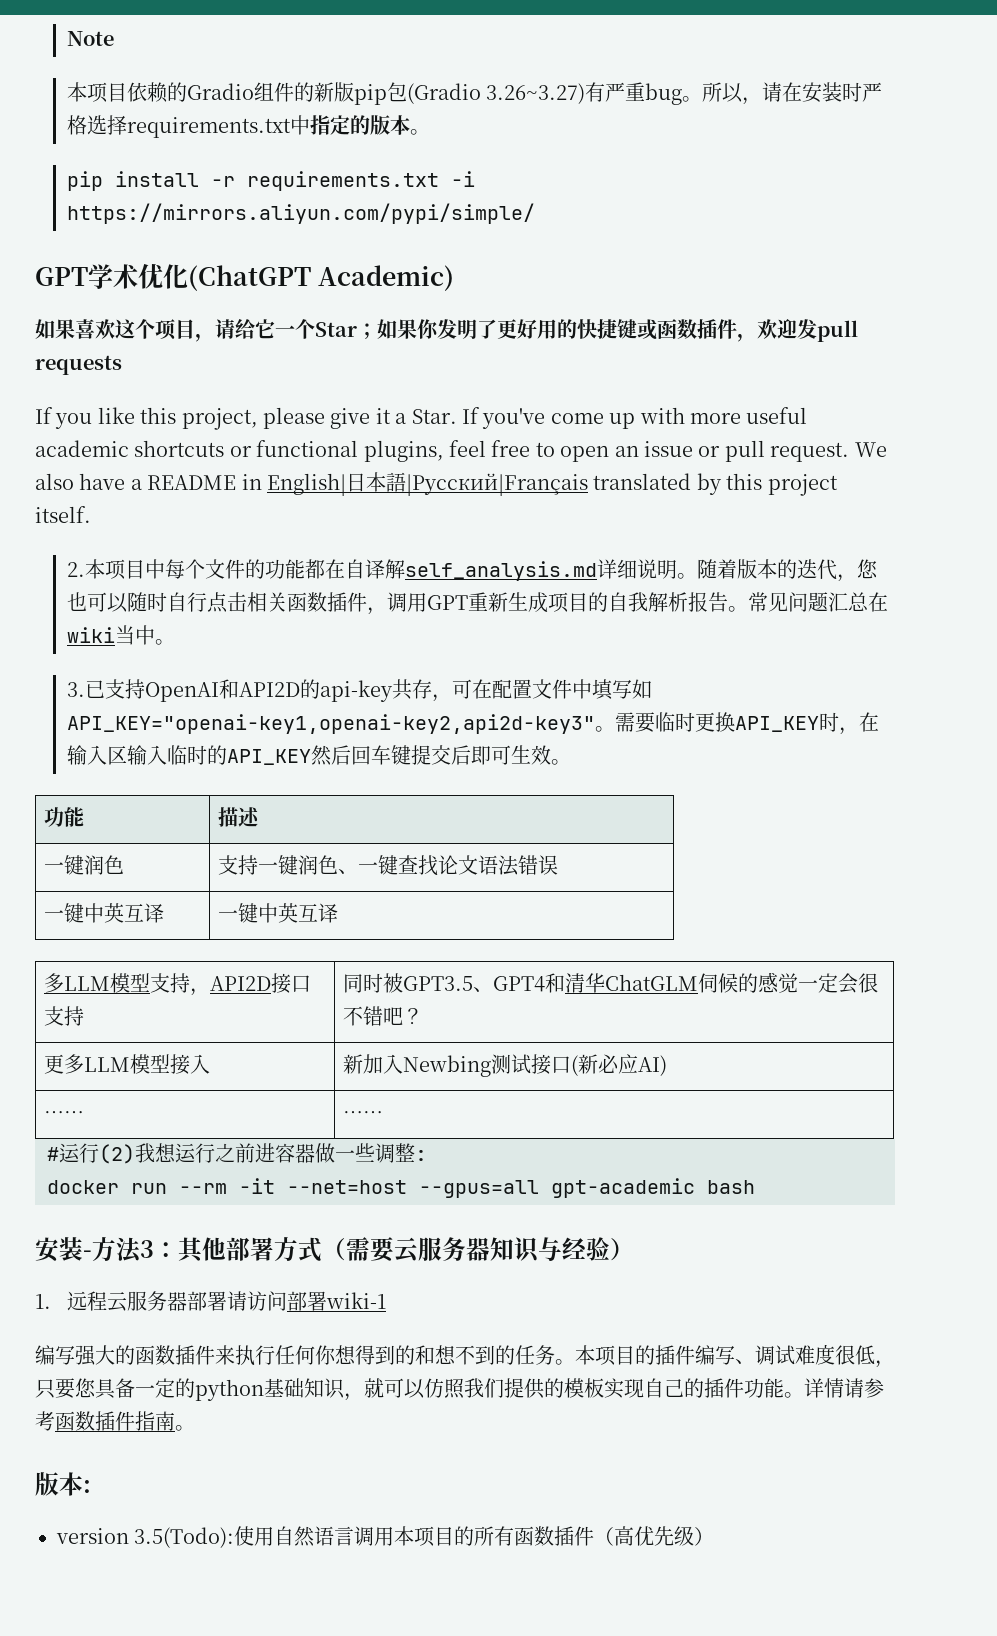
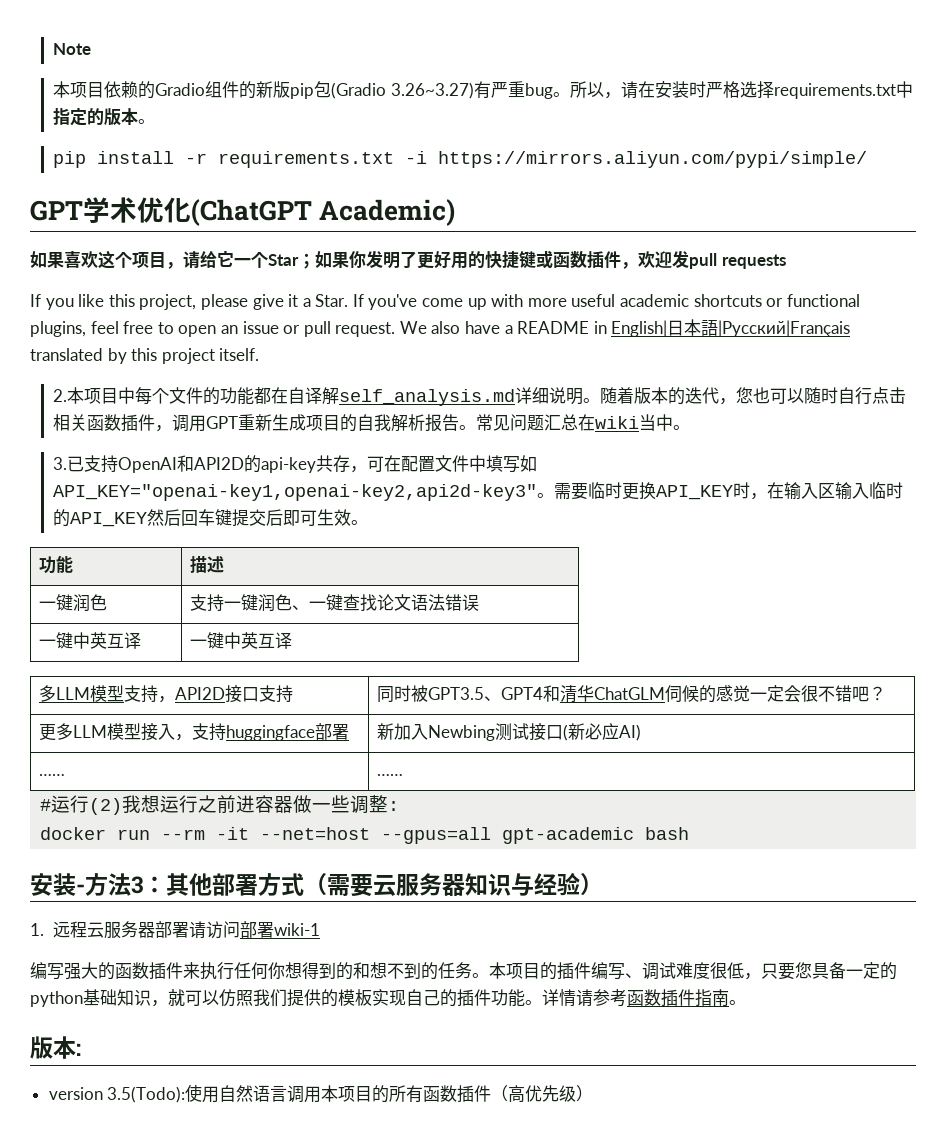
- 更多LLM模型接入 | 新加入Newbing测试接口(新必应AI)
+ 更多LLM模型接入，支持huggingface部署 | 新加入Newbing测试接口(新必应AI)

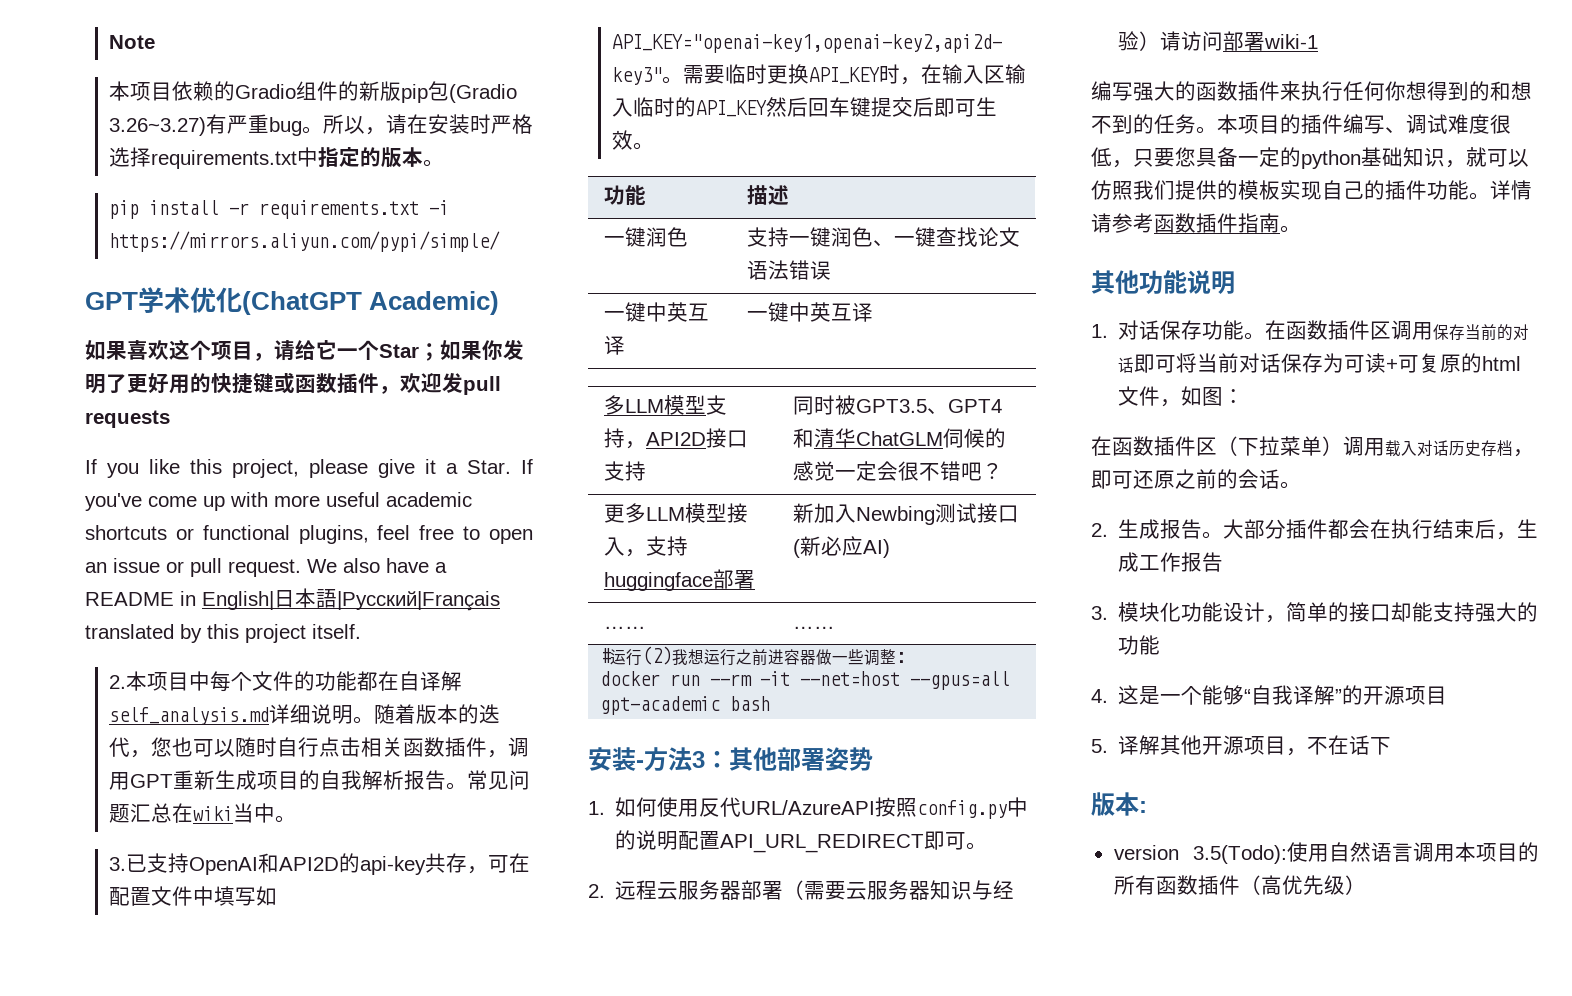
- 安装-方法3：其他部署方式（需要云服务器知识与经验）
- 1.远程云服务器部署请访问部署wiki-1
+ 安装-方法3：其他部署姿势
+ 1.如何使用反代URL/AzureAPI按照config.py中的说明配置API_URL_REDIRECT即可。
+ 2.远程云服务器部署（需要云服务器知识与经验）请访问部署wiki-1
+ 其他功能说明
+ 1.对话保存功能。在函数插件区调用保存当前的对话即可将当前对话保存为可读+可复原的html文件，如图：
+ 在函数插件区（下拉菜单）调用载入对话历史存档，即可还原之前的会话。
+ 2.生成报告。大部分插件都会在执行结束后，生成工作报告
+ 3.模块化功能设计，简单的接口却能支持强大的功能
+ 4.这是一个能够“自我译解”的开源项目
+ 5.译解其他开源项目，不在话下

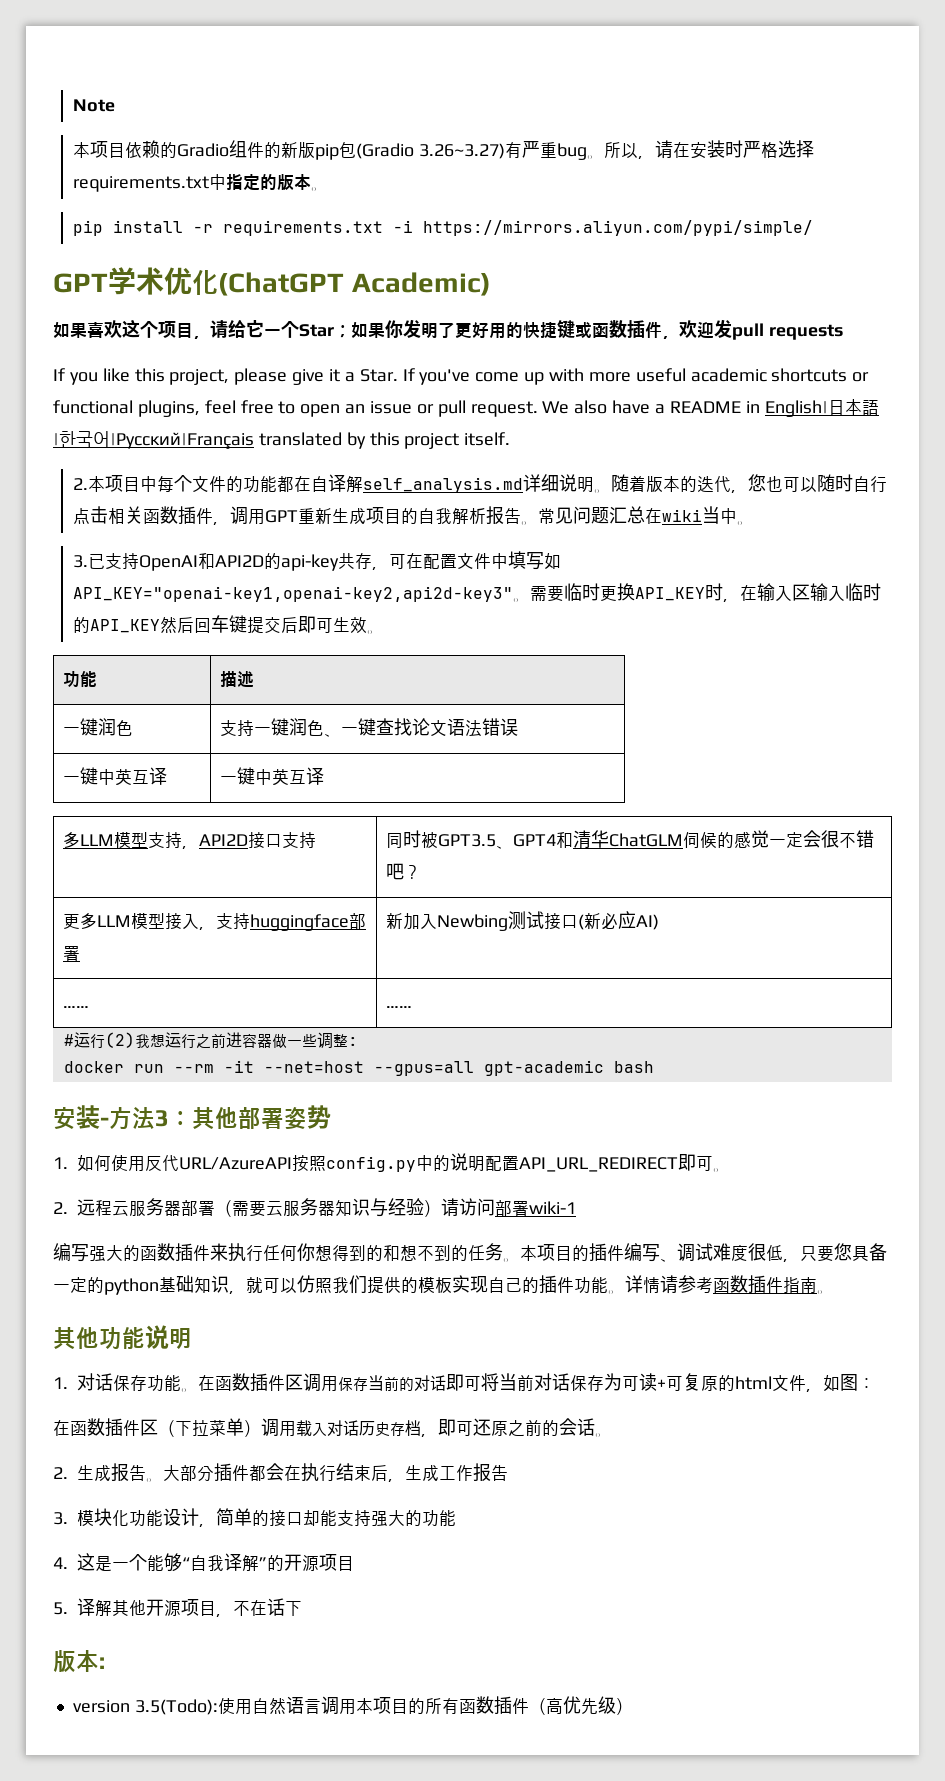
- We also have a README in English|日本語|Русский|Français translated by this project itself.
+ We also have a README in English|日本語|한국어|Русский|Français translated by this project itself.

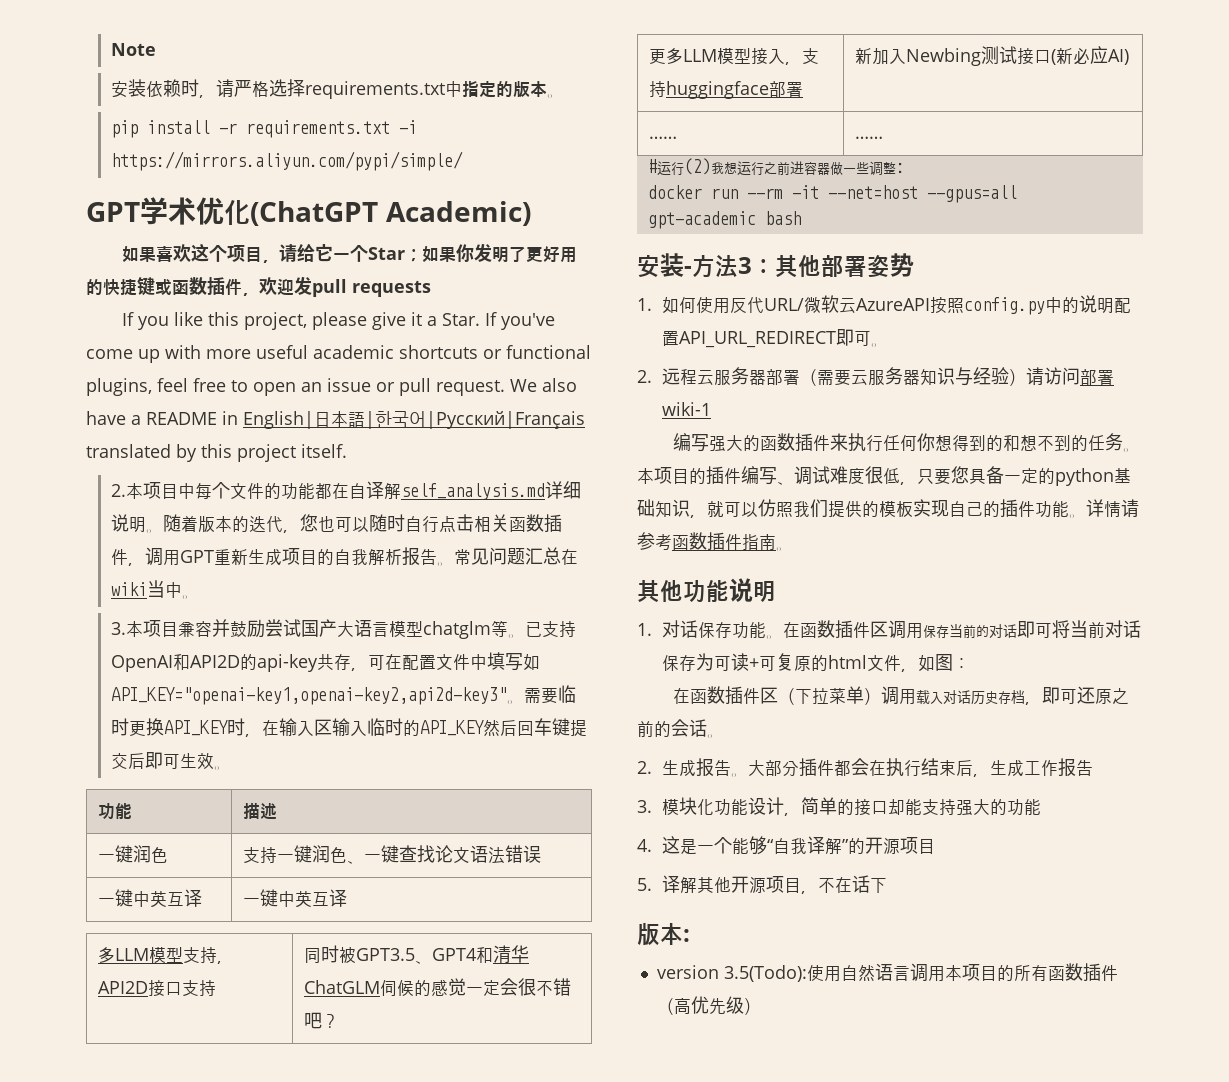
- 本项目依赖的Gradio组件的新版pip包(Gradio 3.26~3.27)有严重bug。所以，请在安装时严格选择requirements.txt中指定的版本。
+ 安装依赖时，请严格选择requirements.txt中指定的版本。
- 3.已支持OpenAI和API2D的api-key共存，可在配置文件中填写如API_KEY="openai-key1,openai-key2,api2d-key3"。
+ 3.本项目兼容并鼓励尝试国产大语言模型chatglm等。已支持OpenAI和API2D的api-key共存，可在配置文件中填写如API_KEY="openai-key1,openai-key2,api2d-key3"。
- 1.如何使用反代URL/AzureAPI按照config.py中的说明配置API_URL_REDIRECT即可。
+ 1.如何使用反代URL/微软云AzureAPI按照config.py中的说明配置API_URL_REDIRECT即可。

